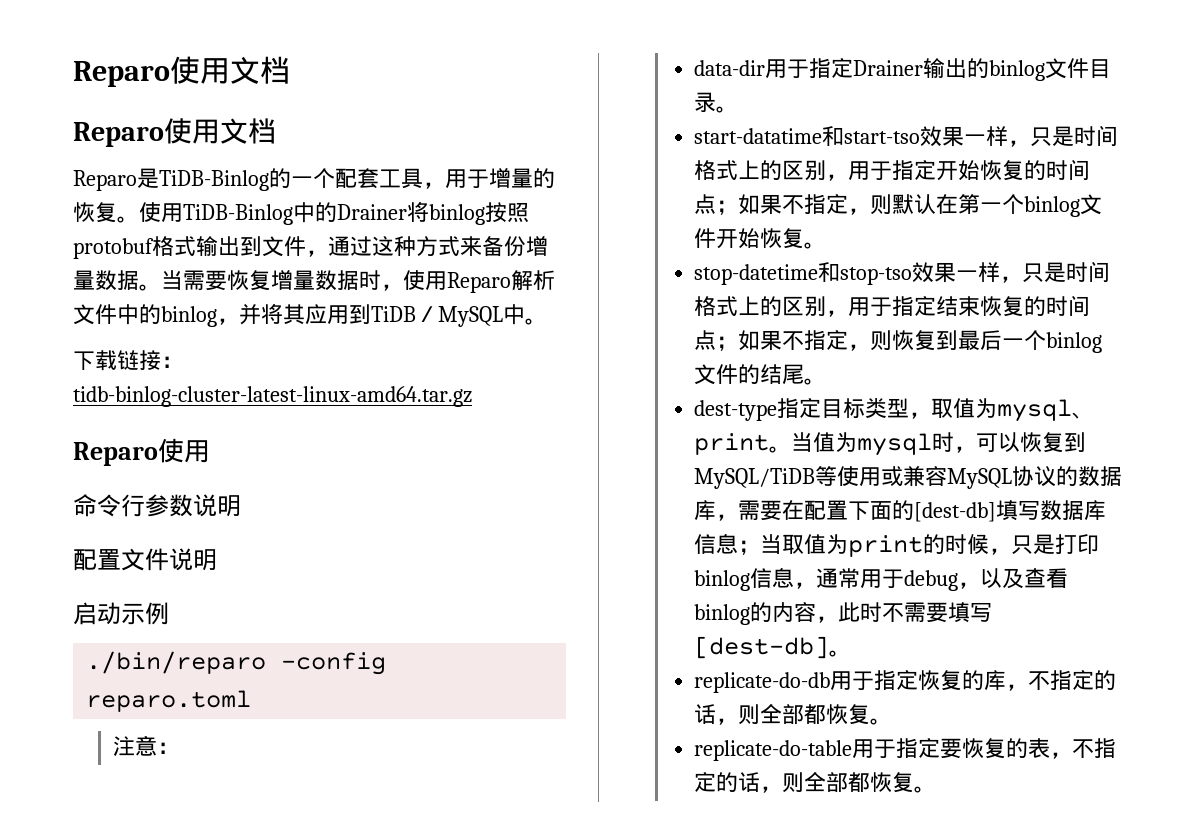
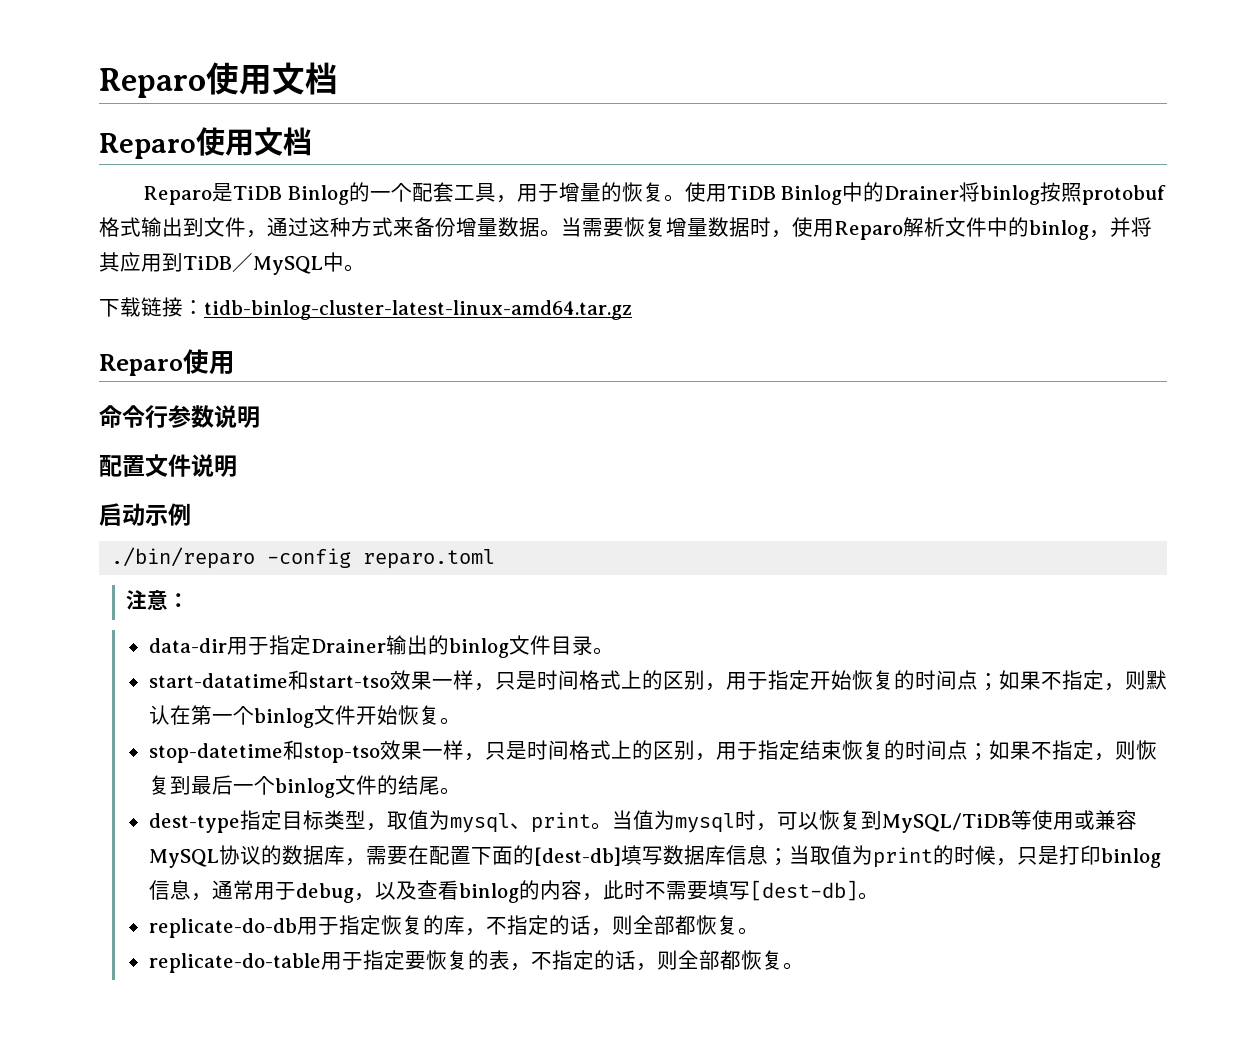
- Reparo是TiDB-Binlog的一个配套工具，用于增量的恢复。
+ Reparo是TiDB Binlog的一个配套工具，用于增量的恢复。
- 使用TiDB-Binlog中的Drainer将binlog按照protobuf格式输出到文件，通过这种方式来备份增量数据。
+ 使用TiDB Binlog中的Drainer将binlog按照protobuf格式输出到文件，通过这种方式来备份增量数据。

